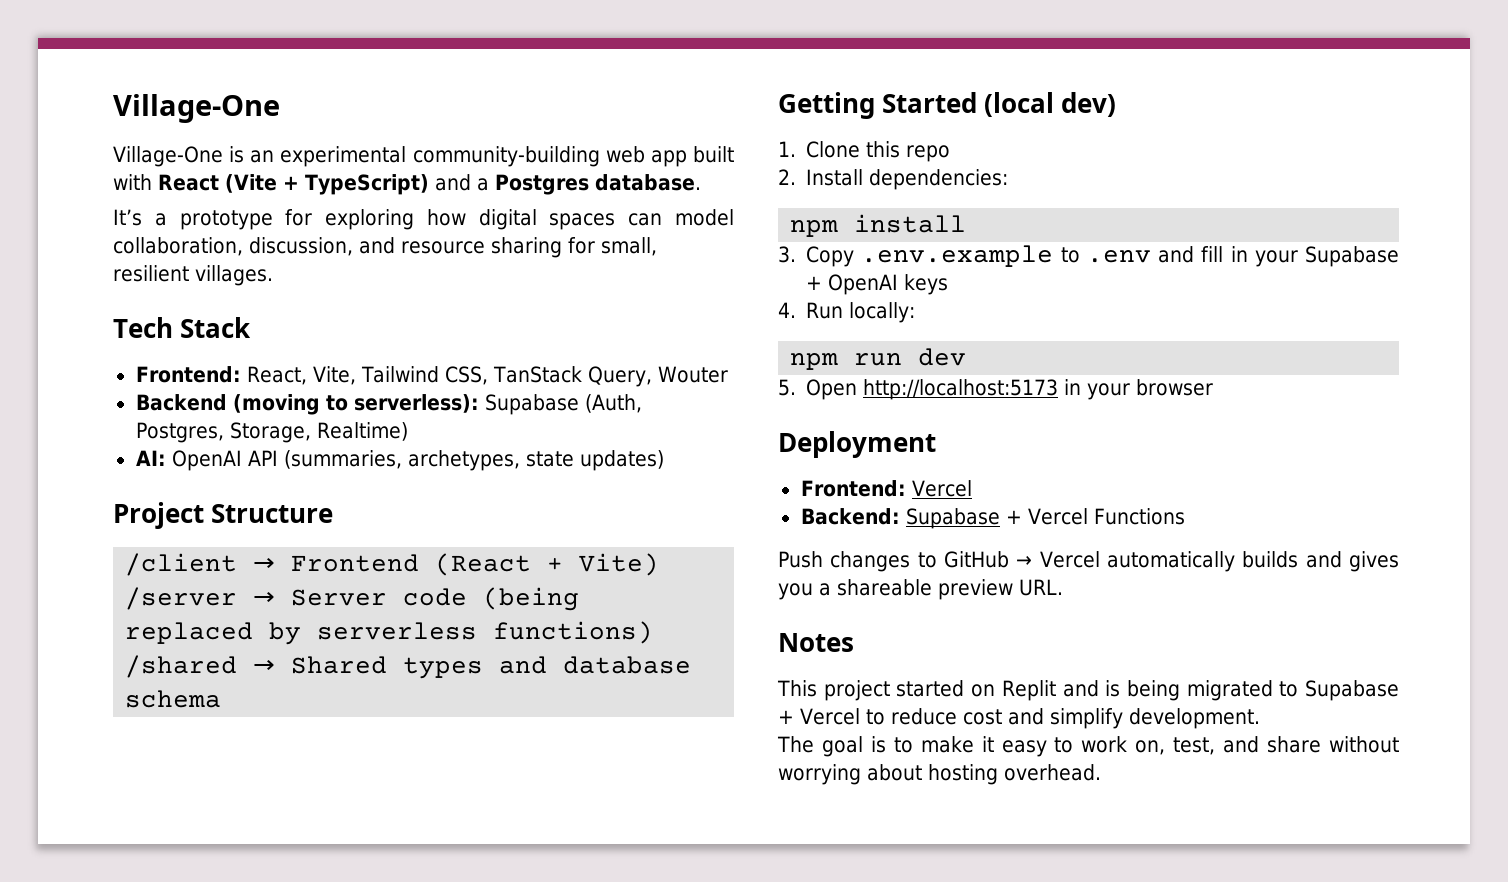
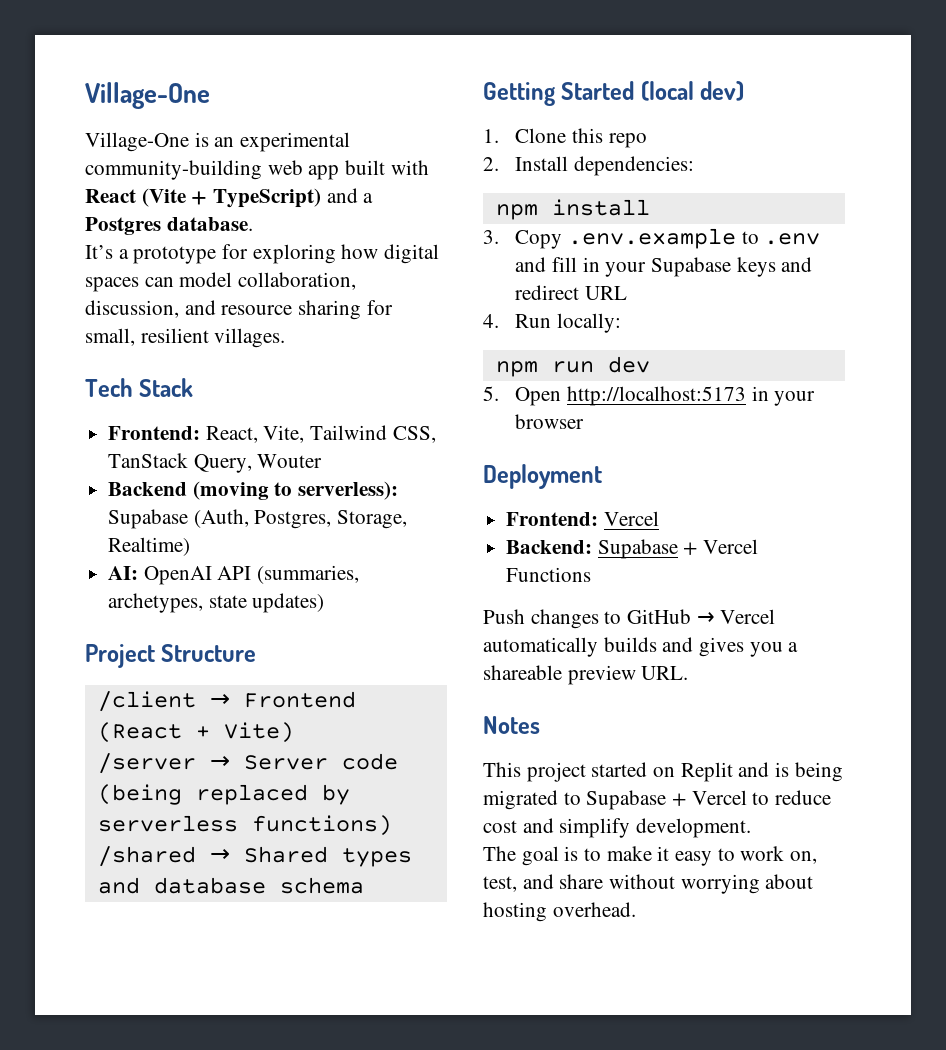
- 3. Copy .env.example to .env and fill in your Supabase + OpenAI keys
+ 3. Copy .env.example to .env and fill in your Supabase keys and redirect URL

